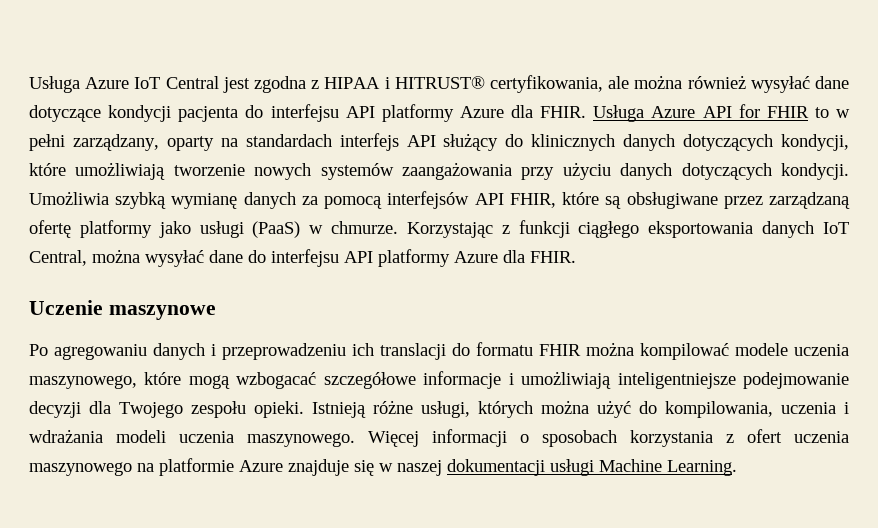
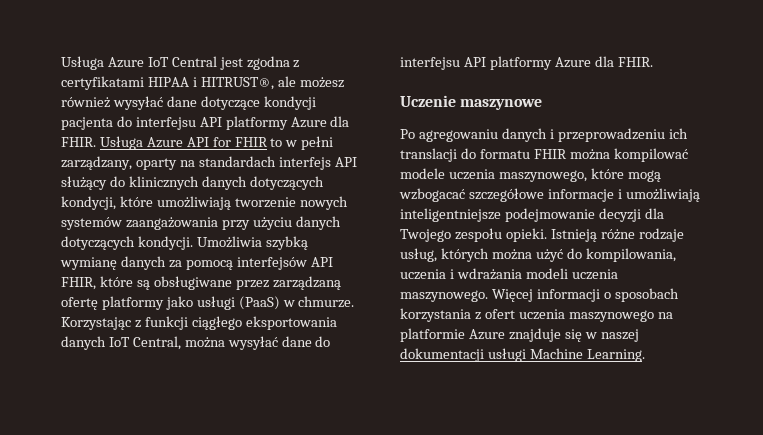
- Usługa Azure IoT Central jest zgodna z HIPAA i HITRUST® certyfikowania, ale można również wysyłać dane dotyczące kondycji pacjenta do interfejsu API platformy Azure dla FHIR.
+ Usługa Azure IoT Central jest zgodna z certyfikatami HIPAA i HITRUST®, ale możesz również wysyłać dane dotyczące kondycji pacjenta do interfejsu API platformy Azure dla FHIR.
- Istnieją różne usługi, których można użyć do kompilowania, uczenia i wdrażania modeli uczenia maszynowego.
+ Istnieją różne rodzaje usług, których można użyć do kompilowania, uczenia i wdrażania modeli uczenia maszynowego.

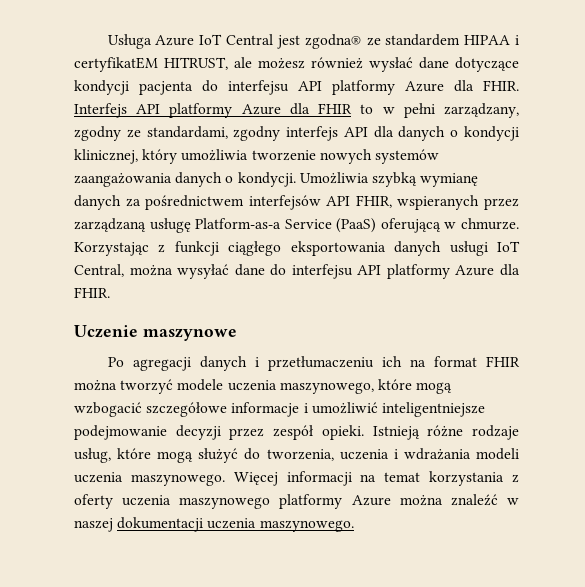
- Usługa Azure IoT Central jest zgodna z certyfikatami HIPAA i HITRUST®, ale możesz również wysyłać dane dotyczące kondycji pacjenta do interfejsu API platformy Azure dla FHIR.
+ Usługa Azure IoT Central jest zgodna® ze standardem HIPAA i certyfikatEM HITRUST, ale możesz również wysłać dane dotyczące kondycji pacjenta do interfejsu API platformy Azure dla FHIR.
- Usługa Azure API for FHIR to w pełni zarządzany, oparty na standardach interfejs API służący do klinicznych danych dotyczących kondycji, które umożliwiają tworzenie nowych systemów zaangażowania przy użyciu danych dotyczących kondycji.
+ Interfejs API platformy Azure dla FHIR to w pełni zarządzany, zgodny ze standardami, zgodny interfejs API dla danych o kondycji klinicznej, który umożliwia tworzenie nowych systemów zaangażowania danych o kondycji.
- Umożliwia szybką wymianę danych za pomocą interfejsów API FHIR, które są obsługiwane przez zarządzaną ofertę platformy jako usługi (PaaS) w chmurze.
+ Umożliwia szybką wymianę danych za pośrednictwem interfejsów API FHIR, wspieranych przez zarządzaną usługę Platform-as-a Service (PaaS) oferującą w chmurze.
- Korzystając z funkcji ciągłego eksportowania danych IoT Central, można wysyłać dane do interfejsu API platformy Azure dla FHIR.
+ Korzystając z funkcji ciągłego eksportowania danych usługi IoT Central, można wysyłać dane do interfejsu API platformy Azure dla FHIR.
- Po agregowaniu danych i przeprowadzeniu ich translacji do formatu FHIR można kompilować modele uczenia maszynowego, które mogą wzbogacać szczegółowe informacje i umożliwiają inteligentniejsze podejmowanie decyzji dla Twojego zespołu opieki.
+ Po agregacji danych i przetłumaczeniu ich na format FHIR można tworzyć modele uczenia maszynowego, które mogą wzbogacić szczegółowe informacje i umożliwić inteligentniejsze podejmowanie decyzji przez zespół opieki.
- Istnieją różne rodzaje usług, których można użyć do kompilowania, uczenia i wdrażania modeli uczenia maszynowego.
+ Istnieją różne rodzaje usług, które mogą służyć do tworzenia, uczenia i wdrażania modeli uczenia maszynowego.
- Więcej informacji o sposobach korzystania z ofert uczenia maszynowego na platformie Azure znajduje się w naszej dokumentacji usługi Machine Learning.
+ Więcej informacji na temat korzystania z oferty uczenia maszynowego platformy Azure można znaleźć w naszej dokumentacji uczenia maszynowego.

